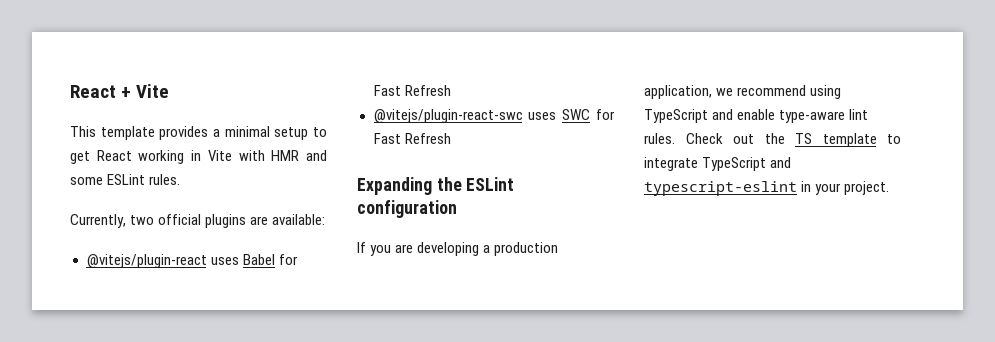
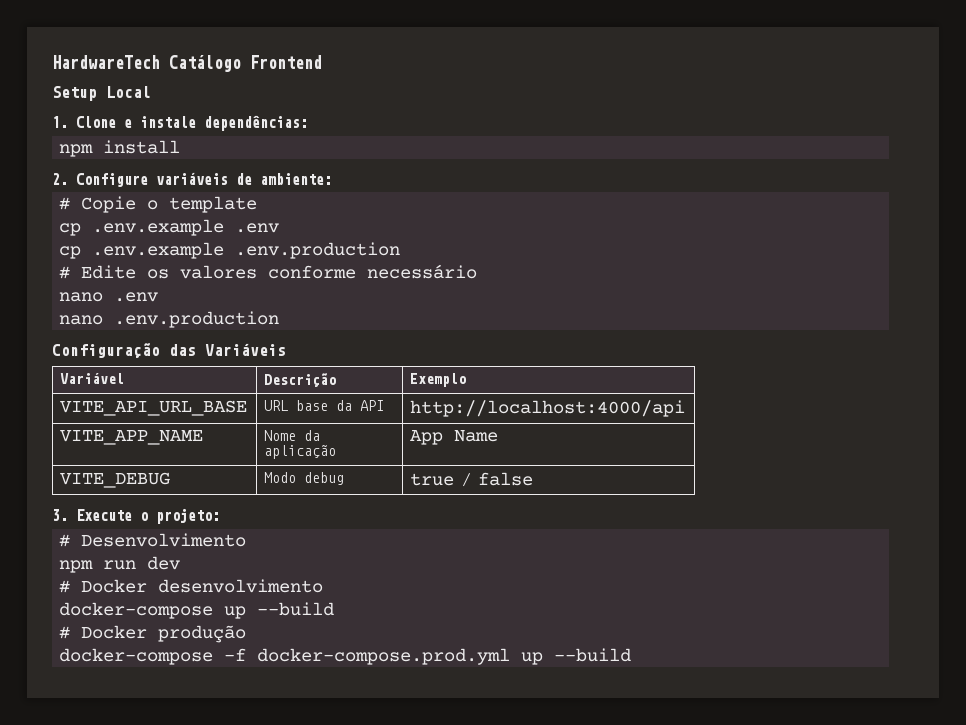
- React + Vite
- This template provides a minimal setup to get React working in Vite with HMR and some ESLint rules.
- Currently, two official plugins are available:
- @vitejs/plugin-react uses Babel for Fast Refresh
- @vitejs/plugin-react-swc uses SWC for Fast Refresh
- Expanding the ESLint configuration
- If you are developing a production application, we recommend using TypeScript and enable type-aware lint rules. Check out the TS template to integrate TypeScript and typescript-eslint in your project.
+ HardwareTech Catálogo Frontend
+ Setup Local
+ 1. Clone e instale dependências:
+ npm install
+ 2. Configure variáveis de ambiente:
+ # Copie o template
+ cp .env.example .env
+ cp .env.example .env.production
+ # Edite os valores conforme necessário
+ nano .env
+ nano .env.production
+ Configuração das Variáveis
+ Variável | Descrição | Exemplo
+ VITE_API_URL_BASE | URL base da API | http://localhost:4000/api
+ VITE_APP_NAME | Nome da aplicação | App Name
+ VITE_DEBUG | Modo debug | true / false
+ 3. Execute o projeto:
+ # Desenvolvimento
+ npm run dev
+ # Docker desenvolvimento
+ docker-compose up --build
+ # Docker produção
+ docker-compose -f docker-compose.prod.yml up --build

